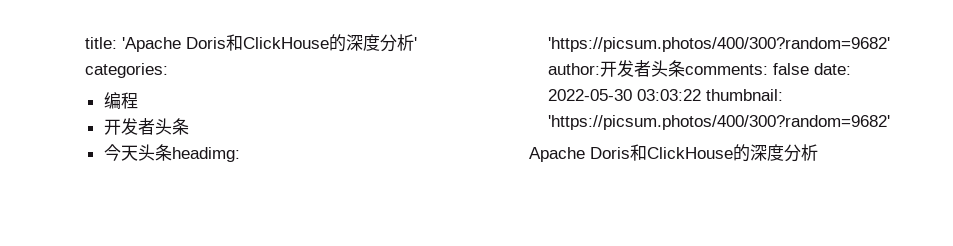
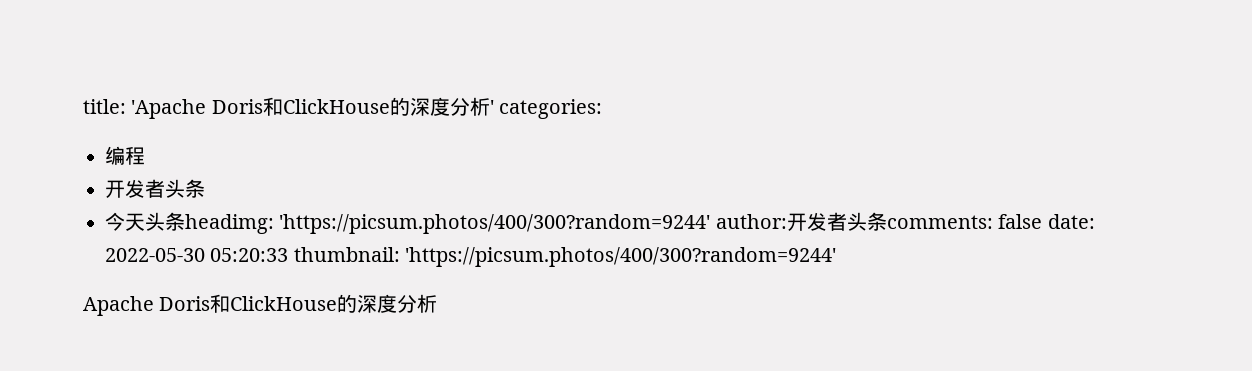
- 今天头条headimg: 'https://picsum.photos/400/300?random=9682' author:开发者头条comments: false date: 2022-05-30 03:03:22 thumbnail: 'https://picsum.photos/400/300?random=9682'
+ 今天头条headimg: 'https://picsum.photos/400/300?random=9244' author:开发者头条comments: false date: 2022-05-30 05:20:33 thumbnail: 'https://picsum.photos/400/300?random=9244'

